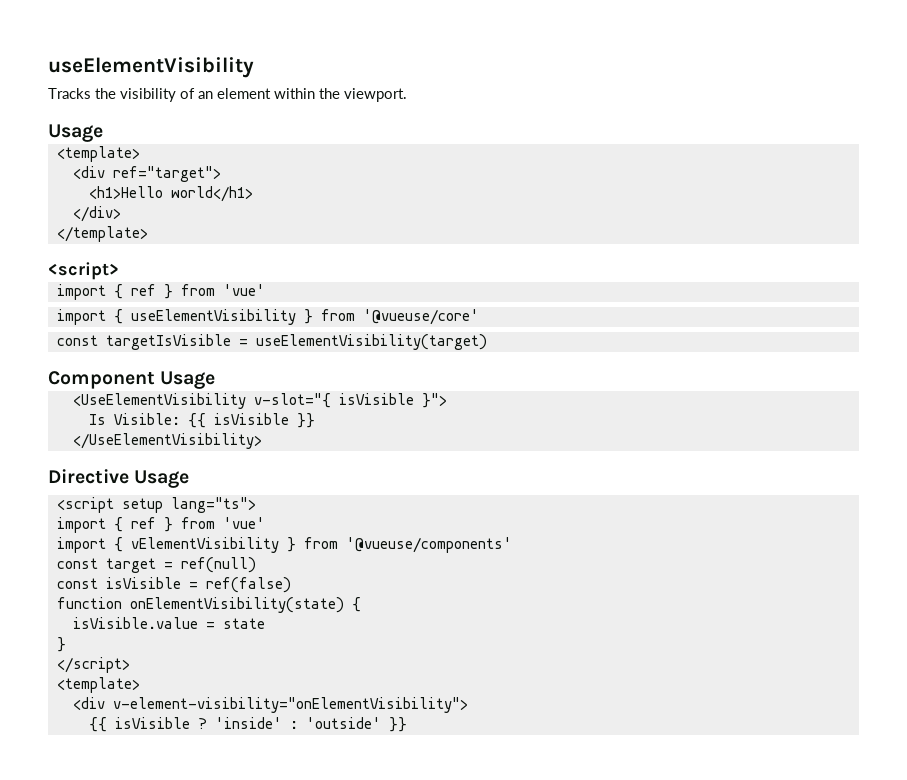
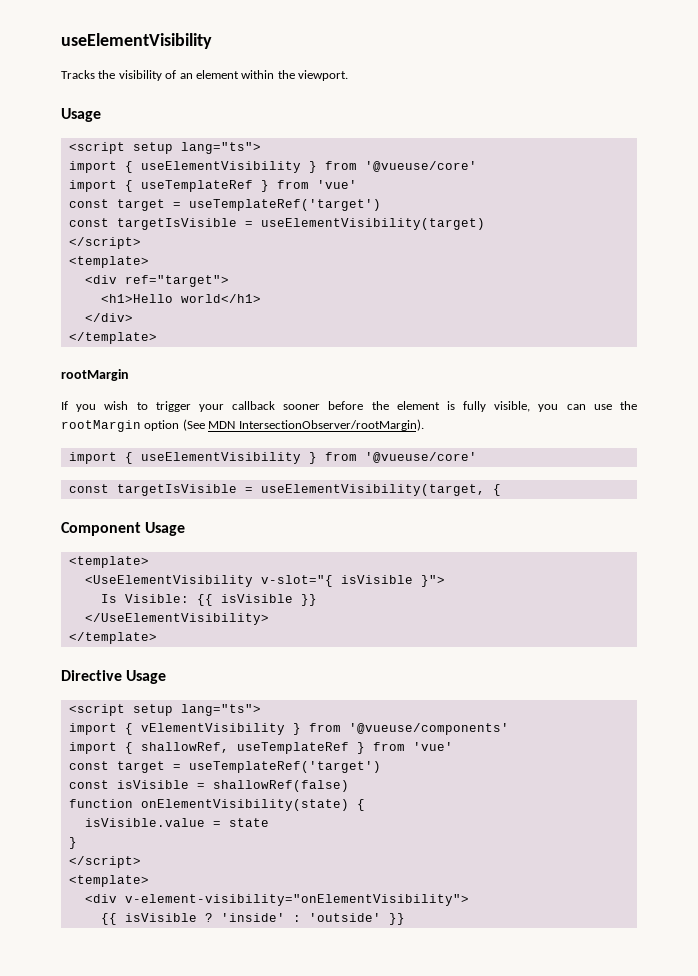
  Tracks the visibility of an element within the viewport.
  Usage
+ <script setup lang="ts">
+ import { useElementVisibility } from '@vueuse/core'
+ import { useTemplateRef } from 'vue'
+ const target = useTemplateRef('target')
+ const targetIsVisible = useElementVisibility(target)
+ </script>
  </div>
  </template>
- <script>
- import { ref } from 'vue'
+ rootMargin
+ If you wish to trigger your callback sooner before the element is fully visible, you can use the rootMargin option (See MDN IntersectionObserver/rootMargin).
- const targetIsVisible = useElementVisibility(target)
+ const targetIsVisible = useElementVisibility(target, {
  Component Usage
+ <template>
  </UseElementVisibility>
+ </template>
  Directive Usage
  <script setup lang="ts">
- import { ref } from 'vue'
- const target = ref(null)
+ import { shallowRef, useTemplateRef } from 'vue'
+ const target = useTemplateRef('target')
- const isVisible = ref(false)
+ const isVisible = shallowRef(false)

